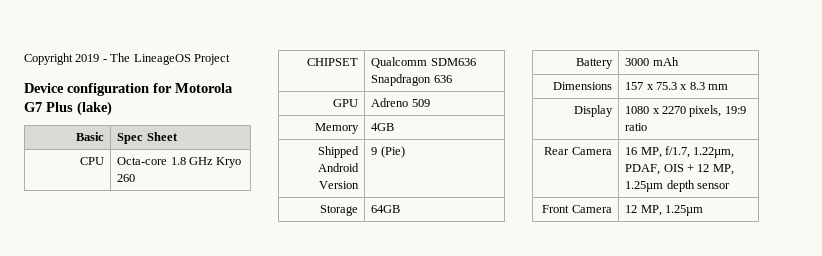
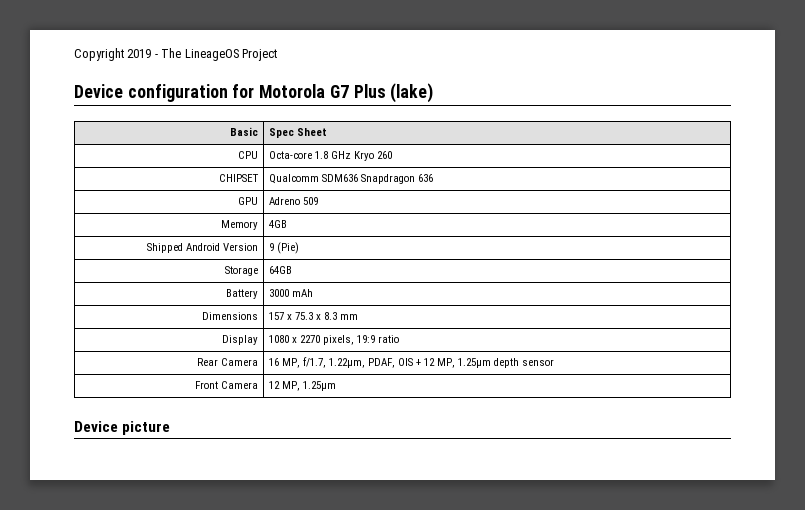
+ Device picture

